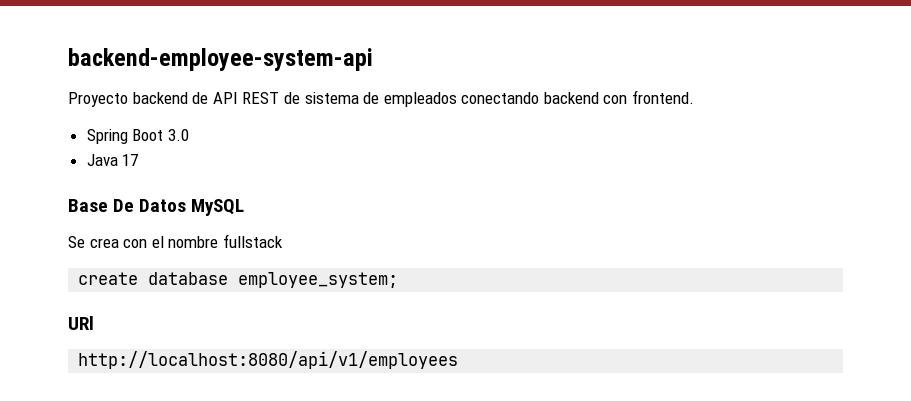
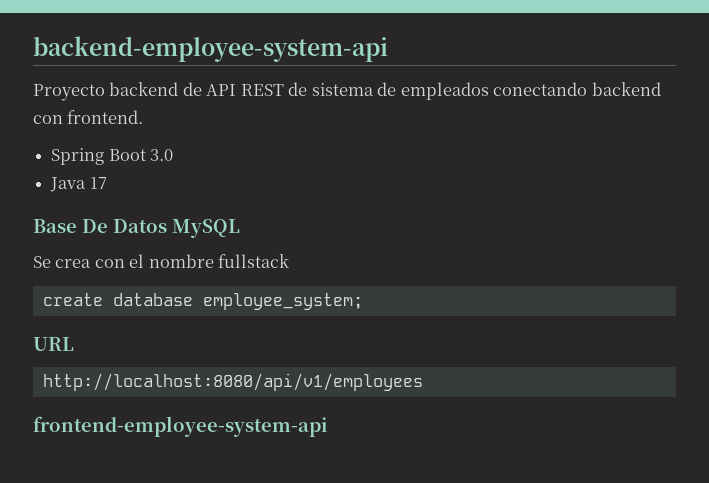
- URl
+ URL
+ frontend-employee-system-api

